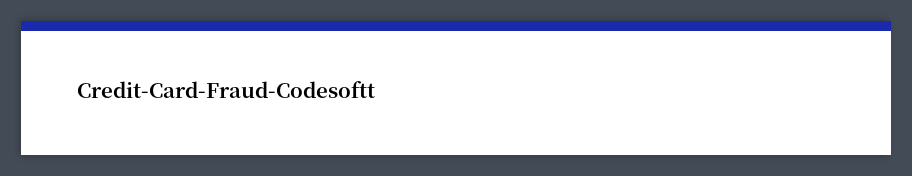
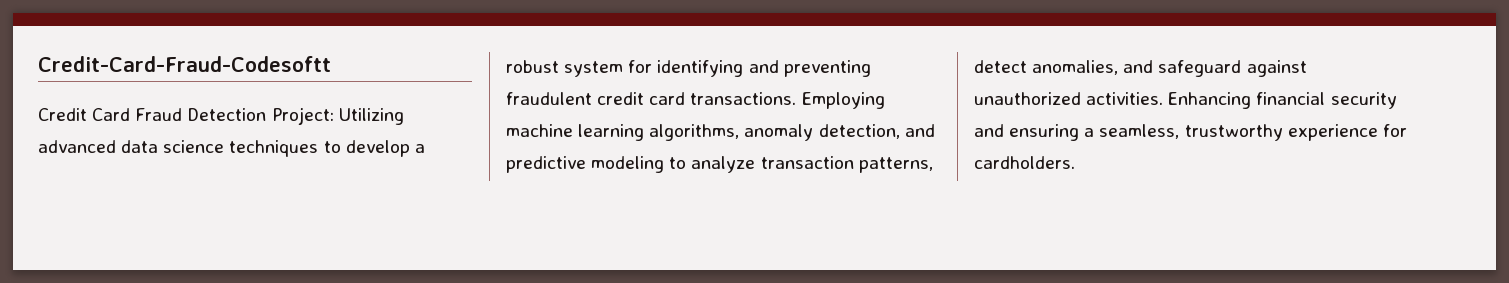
+ Credit Card Fraud Detection Project: Utilizing advanced data science techniques to develop a robust system for identifying and preventing fraudulent credit card transactions. Employing machine learning algorithms, anomaly detection, and predictive modeling to analyze transaction patterns, detect anomalies, and safeguard against unauthorized activities. Enhancing financial security and ensuring a seamless, trustworthy experience for cardholders.

